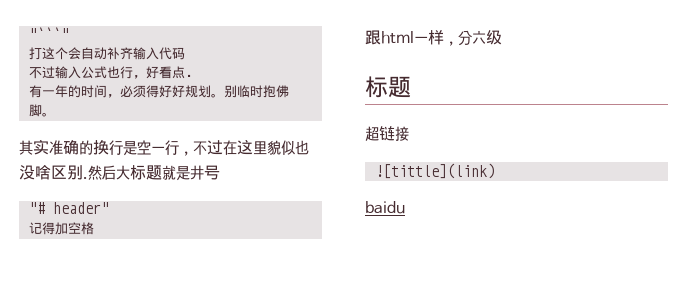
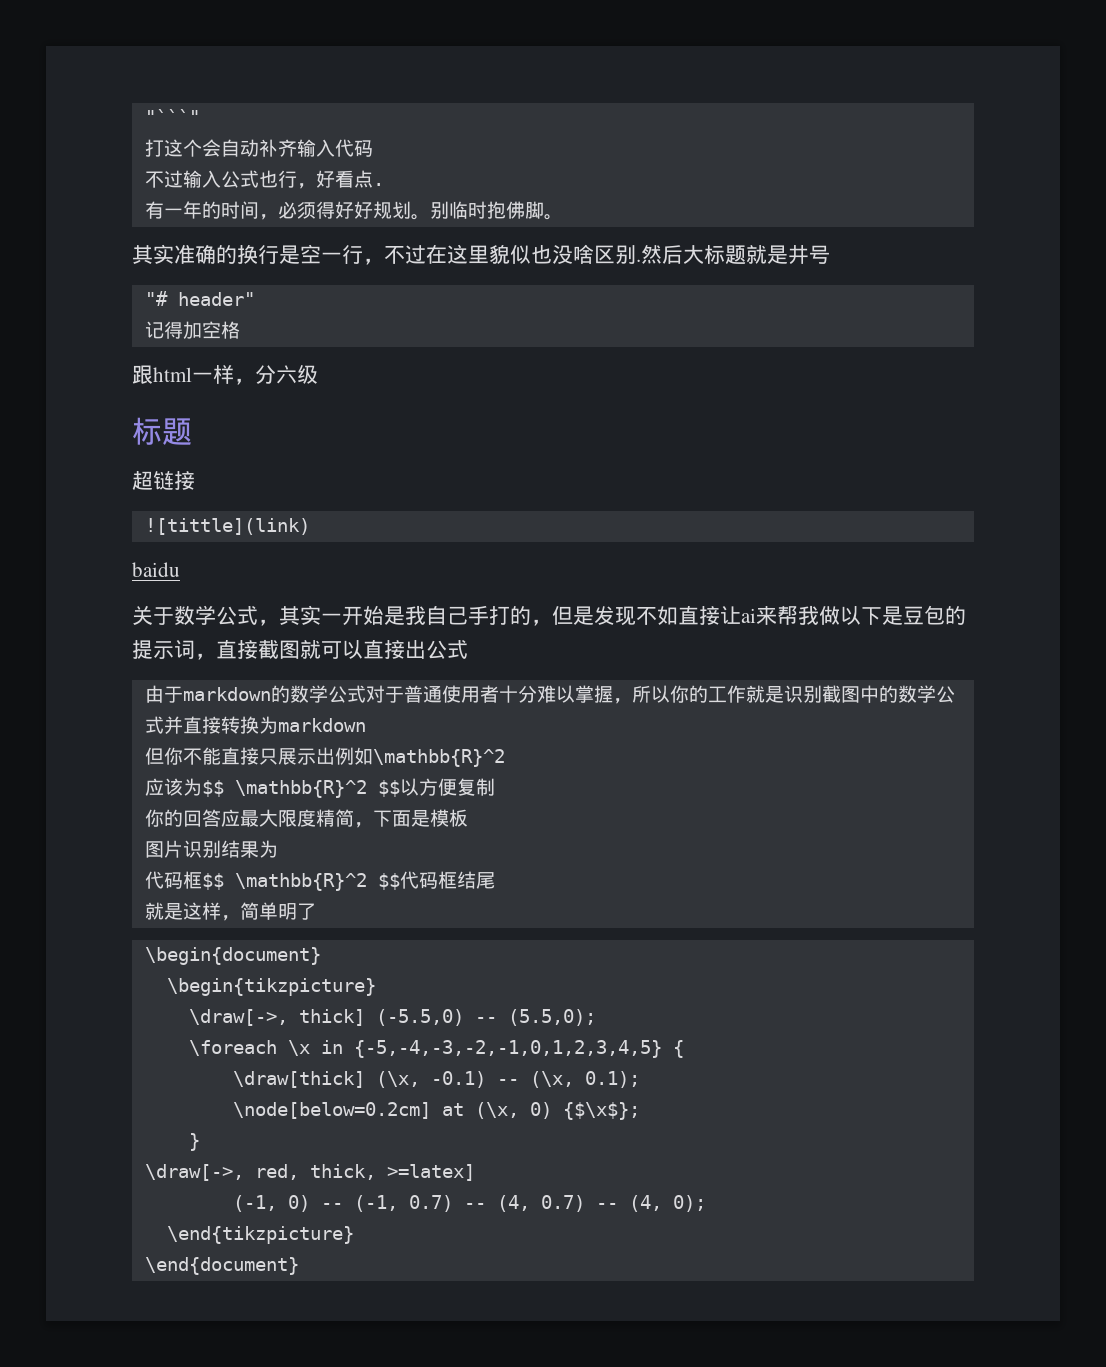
+ 关于数学公式，其实一开始是我自己手打的，但是发现不如直接让ai来帮我做以下是豆包的提示词，直接截图就可以直接出公式
+ 由于markdown的数学公式对于普通使用者十分难以掌握，所以你的工作就是识别截图中的数学公式并直接转换为markdown
+ 但你不能直接只展示出例如\mathbb{R}^2
+ 应该为$$ \mathbb{R}^2 $$以方便复制
+ 你的回答应最大限度精简，下面是模板
+ 图片识别结果为
+ 代码框$$ \mathbb{R}^2 $$代码框结尾
+ 就是这样，简单明了
+ \begin{document}
+ \begin{tikzpicture}
+ \draw[->, thick] (-5.5,0) -- (5.5,0);
+ \foreach \x in {-5,-4,-3,-2,-1,0,1,2,3,4,5} {
+ \draw[thick] (\x, -0.1) -- (\x, 0.1);
+ \node[below=0.2cm] at (\x, 0) {$\x$};
+ }
+ \draw[->, red, thick, >=latex]
+ (-1, 0) -- (-1, 0.7) -- (4, 0.7) -- (4, 0);
+ \end{tikzpicture}
+ \end{document}

